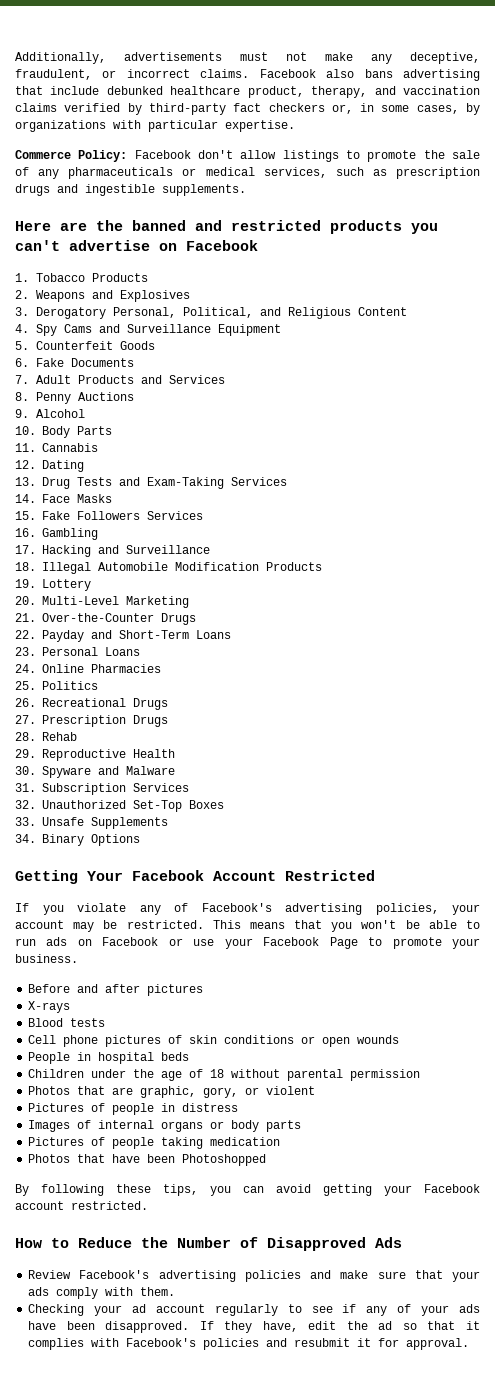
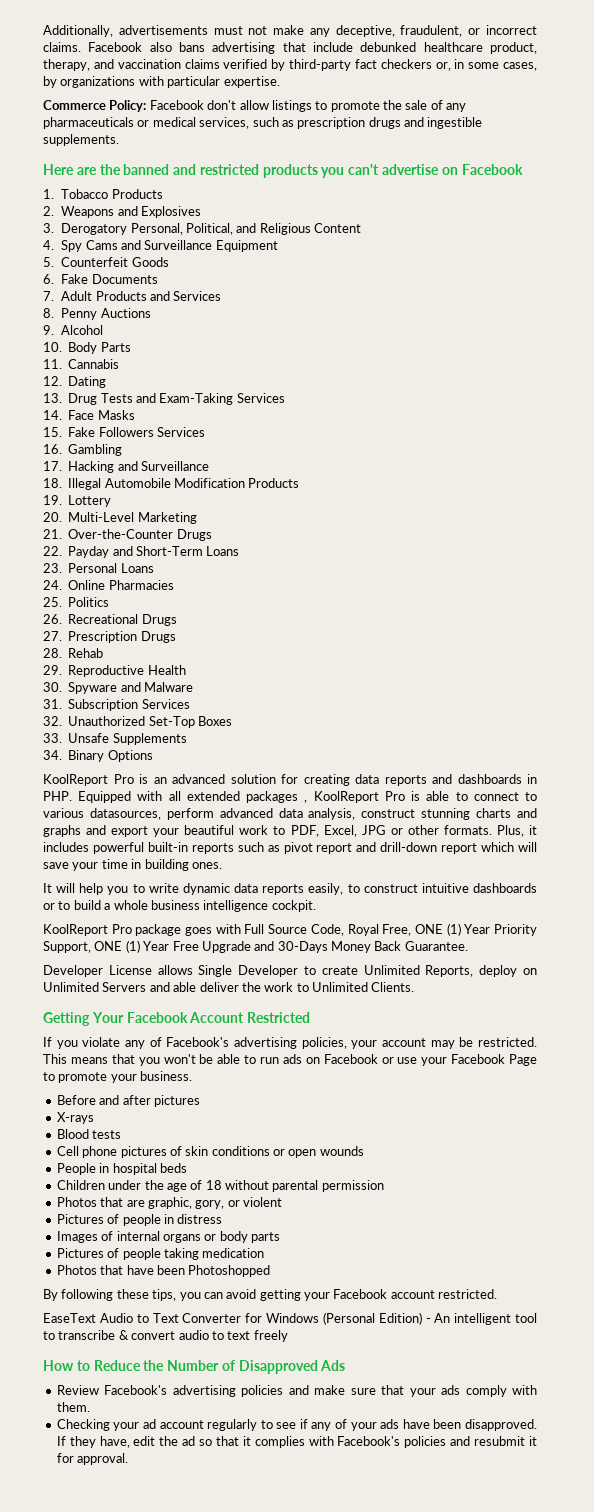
+ KoolReport Pro is an advanced solution for creating data reports and dashboards in PHP. Equipped with all extended packages , KoolReport Pro is able to connect to various datasources, perform advanced data analysis, construct stunning charts and graphs and export your beautiful work to PDF, Excel, JPG or other formats. Plus, it includes powerful built-in reports such as pivot report and drill-down report which will save your time in building ones.
+ It will help you to write dynamic data reports easily, to construct intuitive dashboards or to build a whole business intelligence cockpit.
+ KoolReport Pro package goes with Full Source Code, Royal Free, ONE (1) Year Priority Support, ONE (1) Year Free Upgrade and 30-Days Money Back Guarantee.
+ Developer License allows Single Developer to create Unlimited Reports, deploy on Unlimited Servers and able deliver the work to Unlimited Clients.
+ EaseText Audio to Text Converter for Windows (Personal Edition) - An intelligent tool to transcribe & convert audio to text freely

